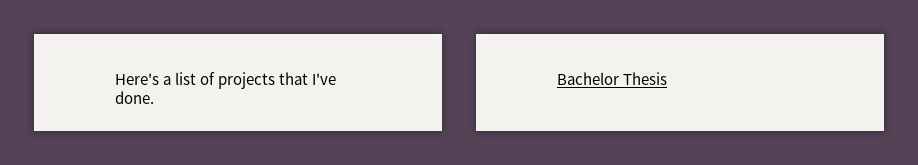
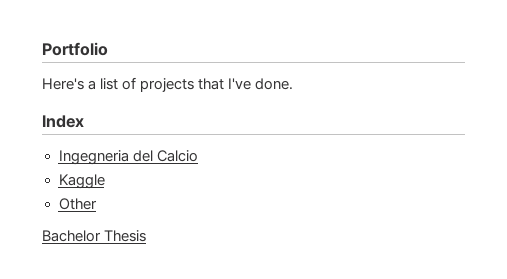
+ Portfolio
+ Index
+ Ingegneria del Calcio
+ Kaggle
+ Other

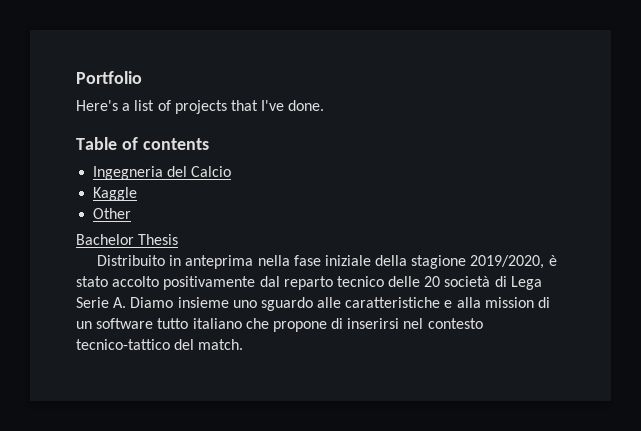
- Index
+ Table of contents
+ Distribuito in anteprima nella fase iniziale della stagione 2019/2020, è stato accolto positivamente dal reparto tecnico delle 20 società di Lega Serie A. Diamo insieme uno sguardo alle caratteristiche e alla mission di un software tutto italiano che propone di inserirsi nel contesto tecnico-tattico del match.

